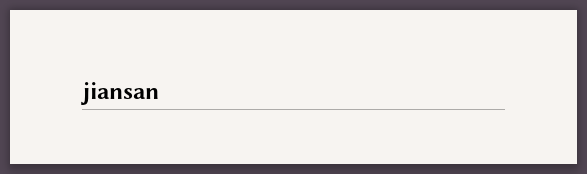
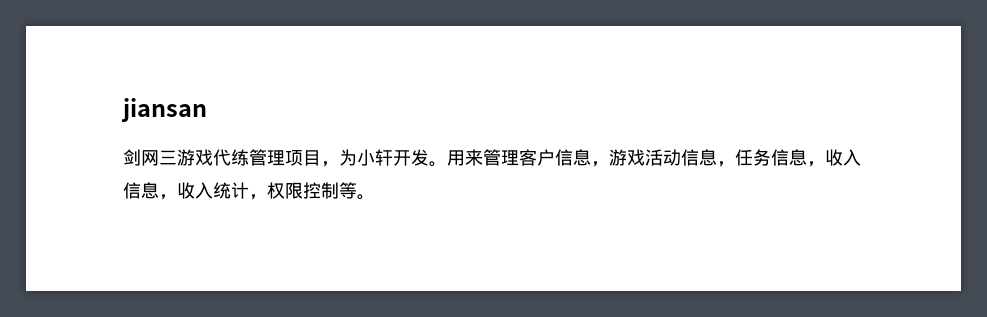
+ 剑网三游戏代练管理项目，为小轩开发。用来管理客户信息，游戏活动信息，任务信息，收入信息，收入统计，权限控制等。

